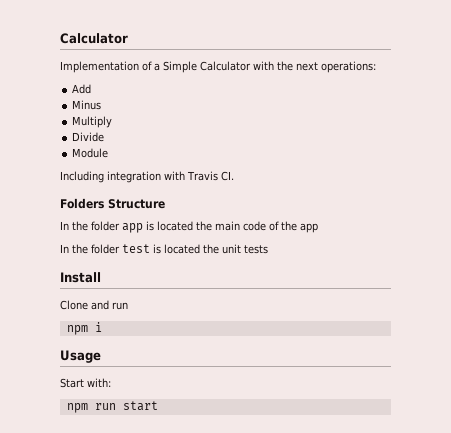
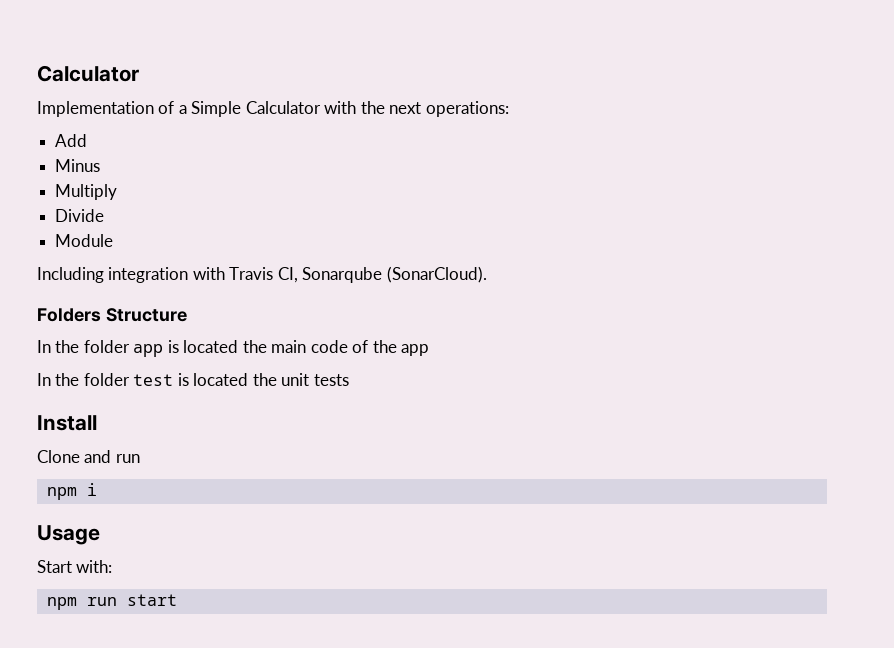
- Including integration with Travis CI.
+ Including integration with Travis CI, Sonarqube (SonarCloud).

